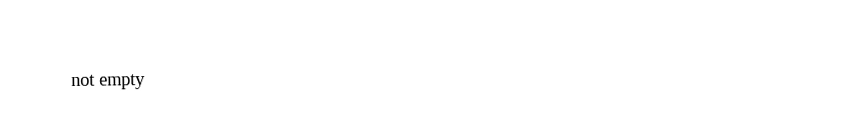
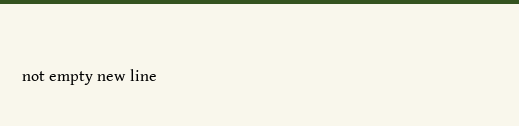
- not empty
+ not empty new line

